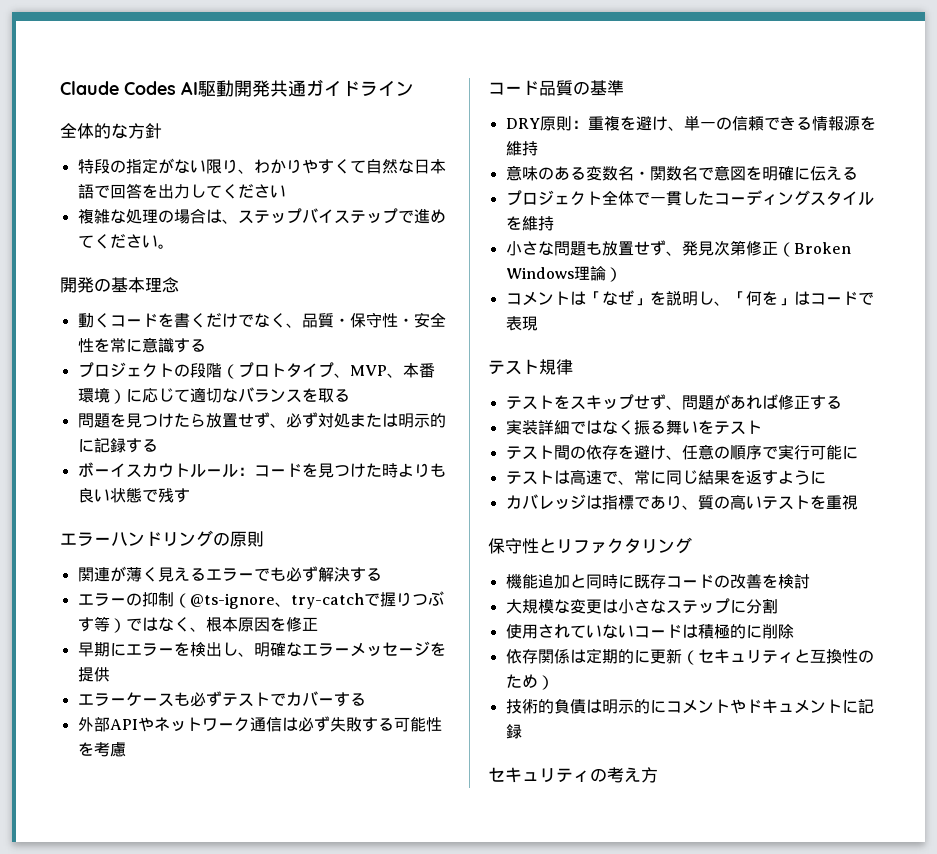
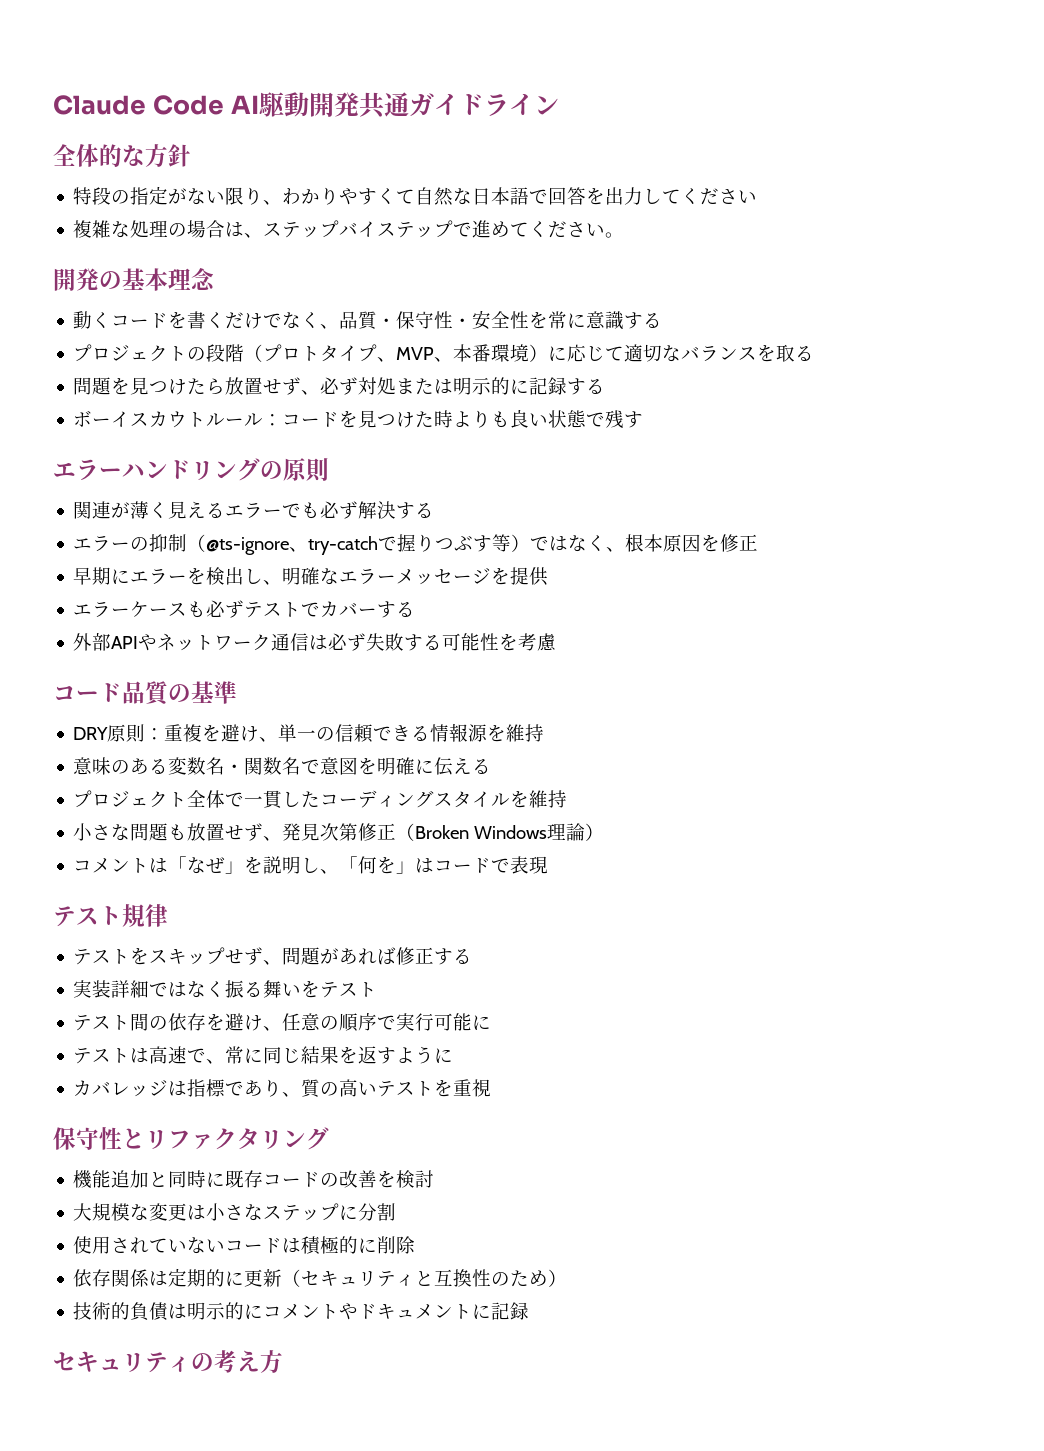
- Claude Codes AI駆動開発共通ガイドライン
+ Claude Code AI駆動開発共通ガイドライン

